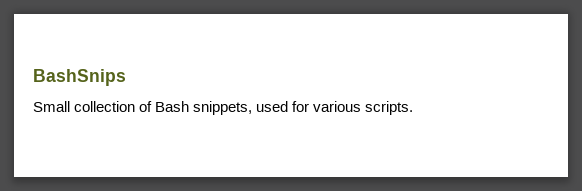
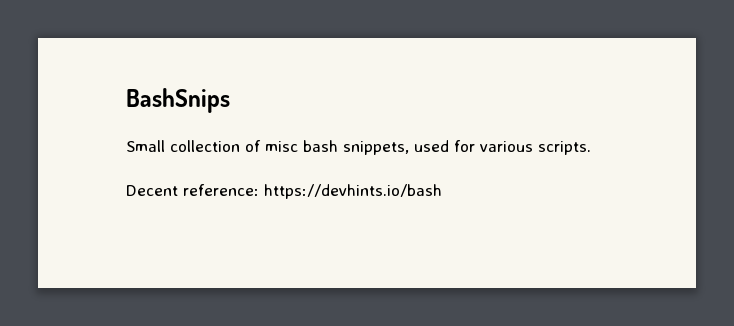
- Small collection of Bash snippets, used for various scripts.
+ Small collection of misc bash snippets, used for various scripts.
+ Decent reference: https://devhints.io/bash

